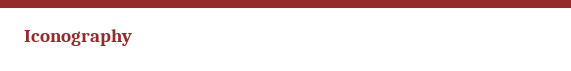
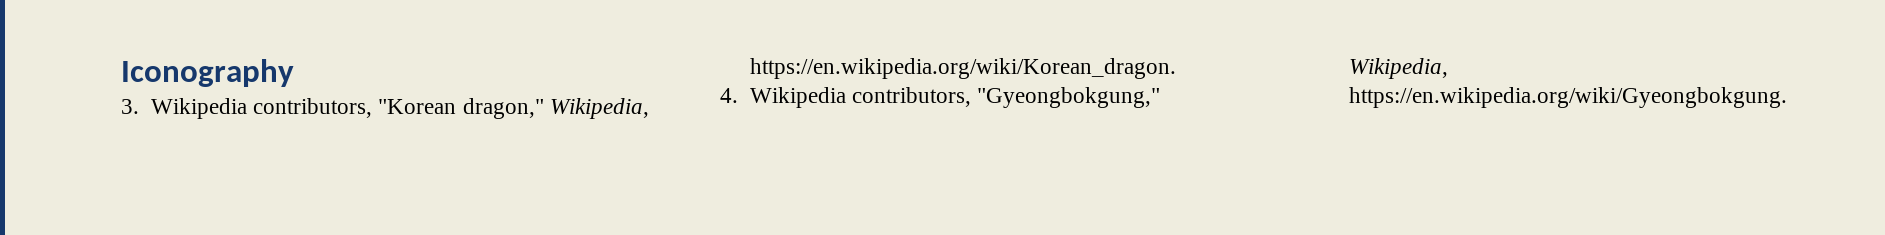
+ 3. Wikipedia contributors, "Korean dragon," Wikipedia, https://en.wikipedia.org/wiki/Korean_dragon.
+ 4. Wikipedia contributors, "Gyeongbokgung," Wikipedia, https://en.wikipedia.org/wiki/Gyeongbokgung.

